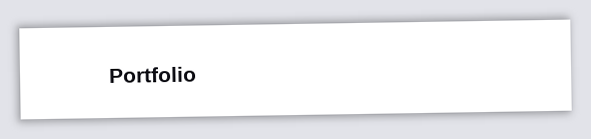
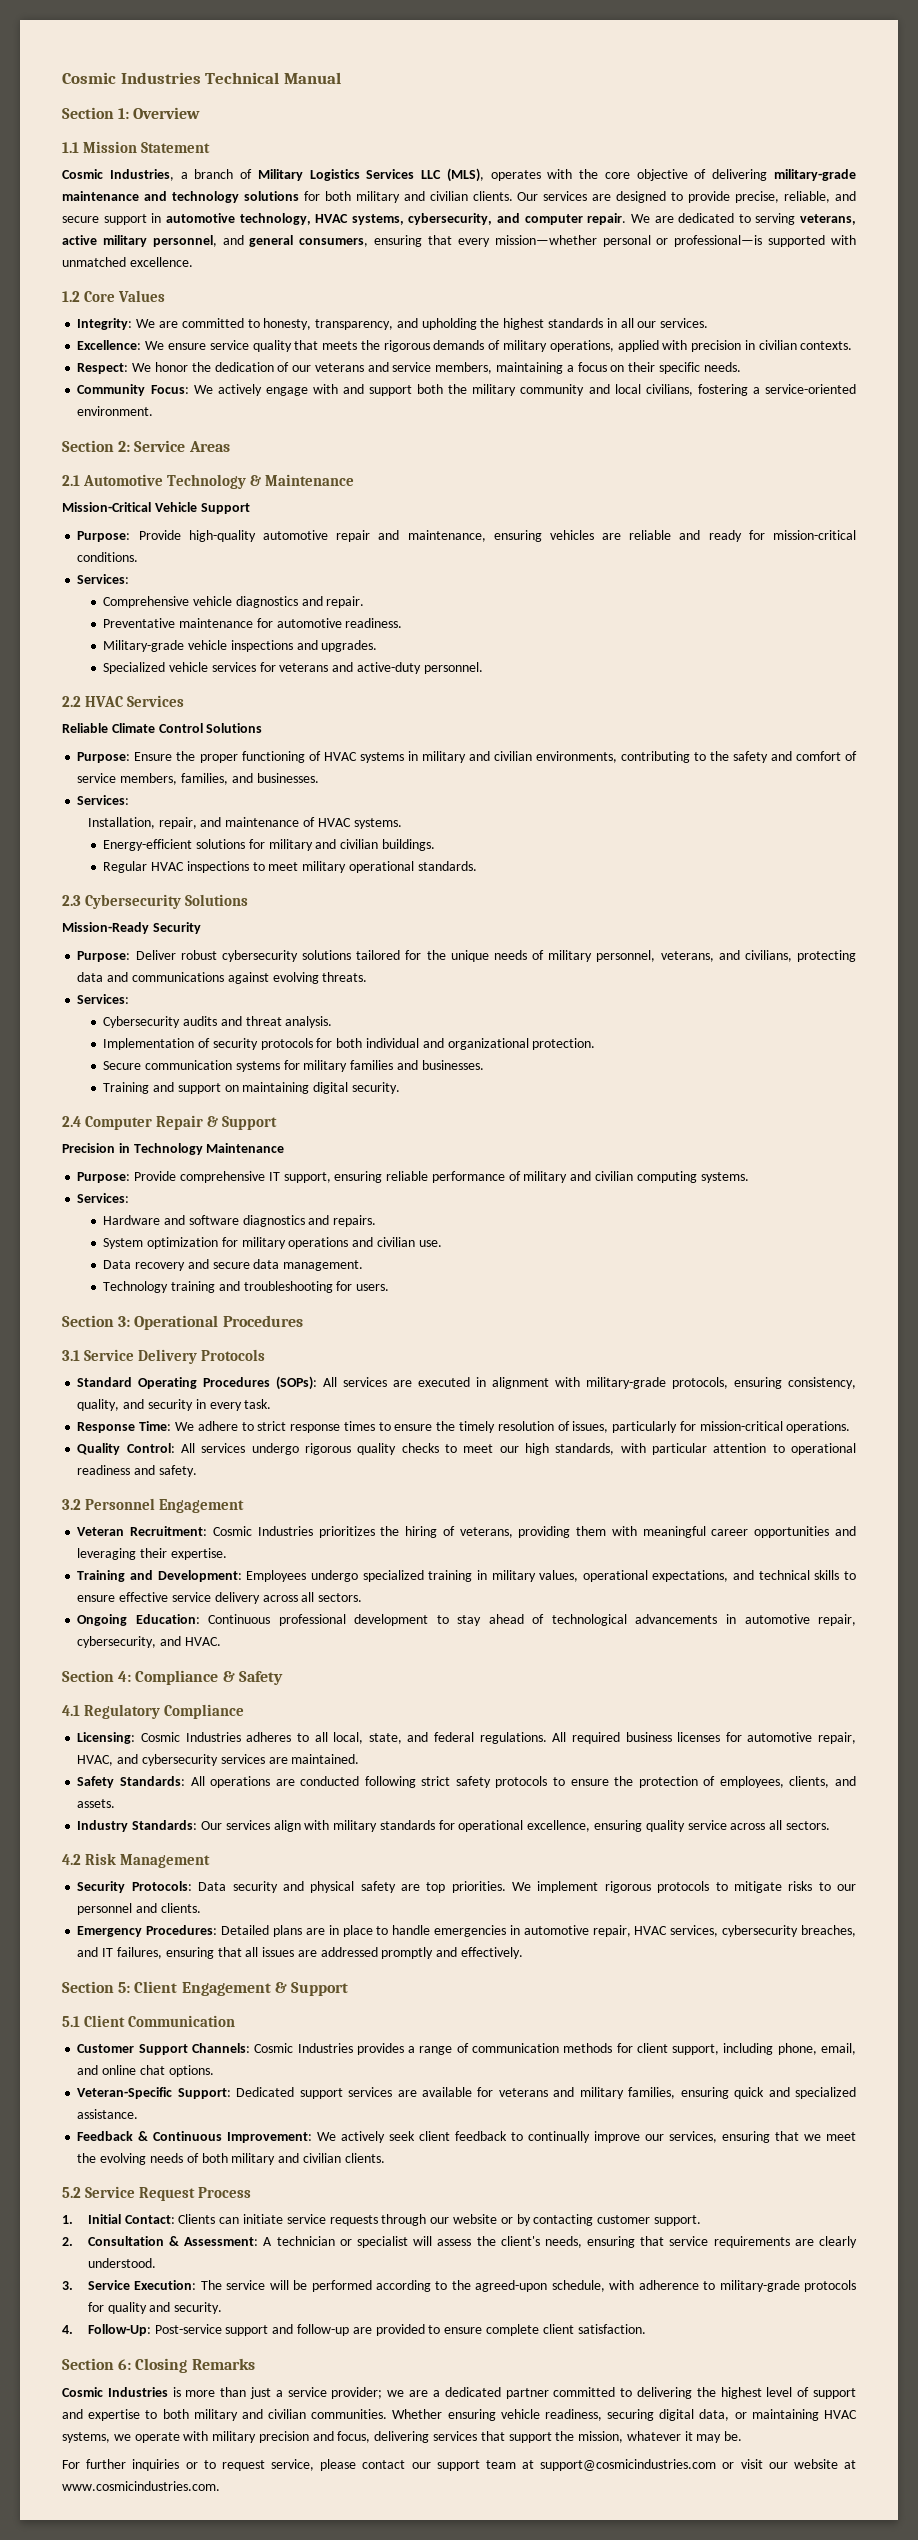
- Portfolio
+ Cosmic Industries Technical Manual
+ Section 1: Overview
+ 1.1 Mission Statement
+ Cosmic Industries, a branch of Military Logistics Services LLC (MLS), operates with the core objective of delivering military-grade maintenance and technology solutions for both military and civilian clients. Our services are designed to provide precise, reliable, and secure support in automotive technology, HVAC systems, cybersecurity, and computer repair. We are dedicated to serving veterans, active military personnel, and general consumers, ensuring that every mission—whether personal or professional—is supported with unmatched excellence.
+ 1.2 Core Values
+ Integrity: We are committed to honesty, transparency, and upholding the highest standards in all our services.
+ Excellence: We ensure service quality that meets the rigorous demands of military operations, applied with precision in civilian contexts.
+ Respect: We honor the dedication of our veterans and service members, maintaining a focus on their specific needs.
+ Community Focus: We actively engage with and support both the military community and local civilians, fostering a service-oriented environment.
+ Section 2: Service Areas
+ 2.1 Automotive Technology & Maintenance
+ Mission-Critical Vehicle Support
+ Purpose: Provide high-quality automotive repair and maintenance, ensuring vehicles are reliable and ready for mission-critical conditions.
+ Services:
+ Comprehensive vehicle diagnostics and repair.
+ Preventative maintenance for automotive readiness.
+ Military-grade vehicle inspections and upgrades.
+ Specialized vehicle services for veterans and active-duty personnel.
+ 2.2 HVAC Services
+ Reliable Climate Control Solutions
+ Purpose: Ensure the proper functioning of HVAC systems in military and civilian environments, contributing to the safety and comfort of service members, families, and businesses.
+ Services:
+ Installation, repair, and maintenance of HVAC systems.
+ Energy-efficient solutions for military and civilian buildings.
+ Regular HVAC inspections to meet military operational standards.
+ 2.3 Cybersecurity Solutions
+ Mission-Ready Security
+ Purpose: Deliver robust cybersecurity solutions tailored for the unique needs of military personnel, veterans, and civilians, protecting data and communications against evolving threats.
+ Services:
+ Cybersecurity audits and threat analysis.
+ Implementation of security protocols for both individual and organizational protection.
+ Secure communication systems for military families and businesses.
+ Training and support on maintaining digital security.
+ 2.4 Computer Repair & Support
+ Precision in Technology Maintenance
+ Purpose: Provide comprehensive IT support, ensuring reliable performance of military and civilian computing systems.
+ Services:
+ Hardware and software diagnostics and repairs.
+ System optimization for military operations and civilian use.
+ Data recovery and secure data management.
+ Technology training and troubleshooting for users.
+ Section 3: Operational Procedures
+ 3.1 Service Delivery Protocols
+ Standard Operating Procedures (SOPs): All services are executed in alignment with military-grade protocols, ensuring consistency, quality, and security in every task.
+ Response Time: We adhere to strict response times to ensure the timely resolution of issues, particularly for mission-critical operations.
+ Quality Control: All services undergo rigorous quality checks to meet our high standards, with particular attention to operational readiness and safety.
+ 3.2 Personnel Engagement
+ Veteran Recruitment: Cosmic Industries prioritizes the hiring of veterans, providing them with meaningful career opportunities and leveraging their expertise.
+ Training and Development: Employees undergo specialized training in military values, operational expectations, and technical skills to ensure effective service delivery across all sectors.
+ Ongoing Education: Continuous professional development to stay ahead of technological advancements in automotive repair, cybersecurity, and HVAC.
+ Section 4: Compliance & Safety
+ 4.1 Regulatory Compliance
+ Licensing: Cosmic Industries adheres to all local, state, and federal regulations. All required business licenses for automotive repair, HVAC, and cybersecurity services are maintained.
+ Safety Standards: All operations are conducted following strict safety protocols to ensure the protection of employees, clients, and assets.
+ Industry Standards: Our services align with military standards for operational excellence, ensuring quality service across all sectors.
+ 4.2 Risk Management
+ Security Protocols: Data security and physical safety are top priorities. We implement rigorous protocols to mitigate risks to our personnel and clients.
+ Emergency Procedures: Detailed plans are in place to handle emergencies in automotive repair, HVAC services, cybersecurity breaches, and IT failures, ensuring that all issues are addressed promptly and effectively.
+ Section 5: Client Engagement & Support
+ 5.1 Client Communication
+ Customer Support Channels: Cosmic Industries provides a range of communication methods for client support, including phone, email, and online chat options.
+ Veteran-Specific Support: Dedicated support services are available for veterans and military families, ensuring quick and specialized assistance.
+ Feedback & Continuous Improvement: We actively seek client feedback to continually improve our services, ensuring that we meet the evolving needs of both military and civilian clients.
+ 5.2 Service Request Process
+ 1. Initial Contact: Clients can initiate service requests through our website or by contacting customer support.
+ 2. Consultation & Assessment: A technician or specialist will assess the client's needs, ensuring that service requirements are clearly understood.
+ 3. Service Execution: The service will be performed according to the agreed-upon schedule, with adherence to military-grade protocols for quality and security.
+ 4. Follow-Up: Post-service support and follow-up are provided to ensure complete client satisfaction.
+ Section 6: Closing Remarks
+ Cosmic Industries is more than just a service provider; we are a dedicated partner committed to delivering the highest level of support and expertise to both military and civilian communities. Whether ensuring vehicle readiness, securing digital data, or maintaining HVAC systems, we operate with military precision and focus, delivering services that support the mission, whatever it may be.
+ For further inquiries or to request service, please contact our support team at support@cosmicindustries.com or visit our website at www.cosmicindustries.com.

